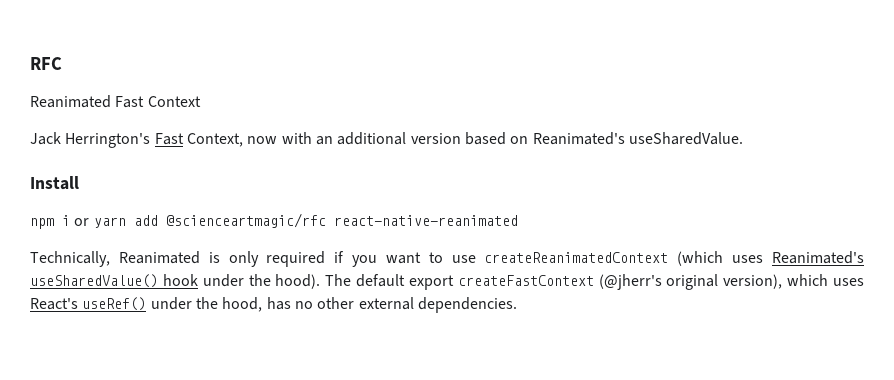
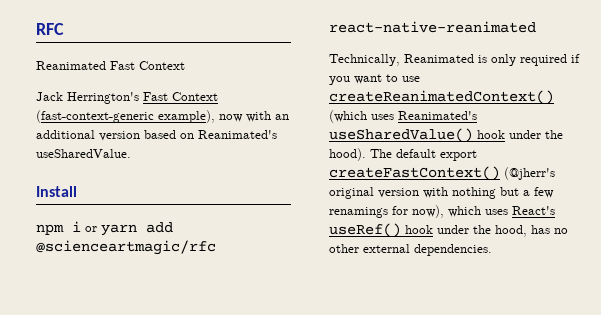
- Jack Herrington's Fast Context, now with an additional version based on Reanimated's useSharedValue.
+ Jack Herrington's Fast Context (fast-context-generic example), now with an additional version based on Reanimated's useSharedValue.
- Technically, Reanimated is only required if you want to use createReanimatedContext (which uses Reanimated's useSharedValue() hook under the hood).
+ Technically, Reanimated is only required if you want to use createReanimatedContext() (which uses Reanimated's useSharedValue() hook under the hood).
- The default export createFastContext (@jherr's original version), which uses React's useRef() under the hood, has no other external dependencies.
+ The default export createFastContext() (@jherr's original version with nothing but a few renamings for now), which uses React's useRef() hook under the hood, has no other external dependencies.

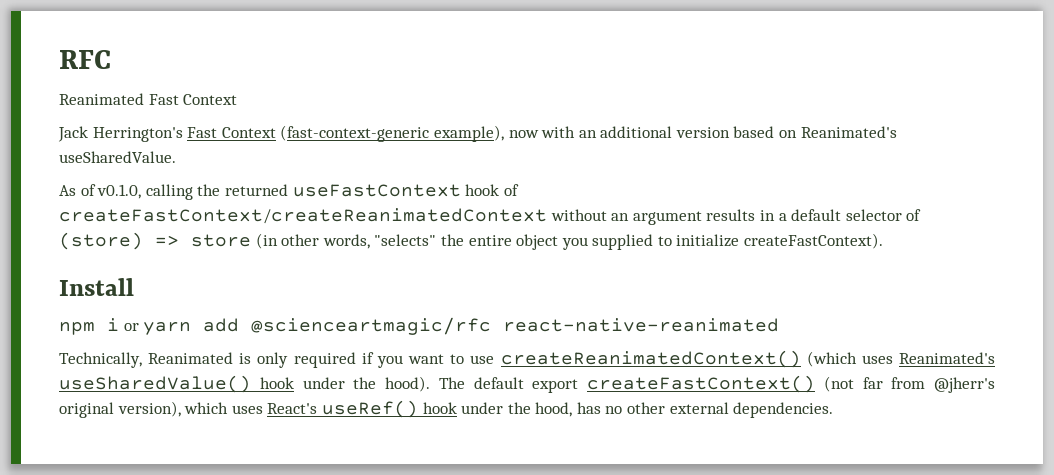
+ As of v0.1.0, calling the returned useFastContext hook of createFastContext/createReanimatedContext without an argument results in a default selector of (store) => store (in other words, "selects" the entire object you supplied to initialize createFastContext).
- The default export createFastContext() (@jherr's original version with nothing but a few renamings for now), which uses React's useRef() hook under the hood, has no other external dependencies.
+ The default export createFastContext() (not far from @jherr's original version), which uses React's useRef() hook under the hood, has no other external dependencies.

